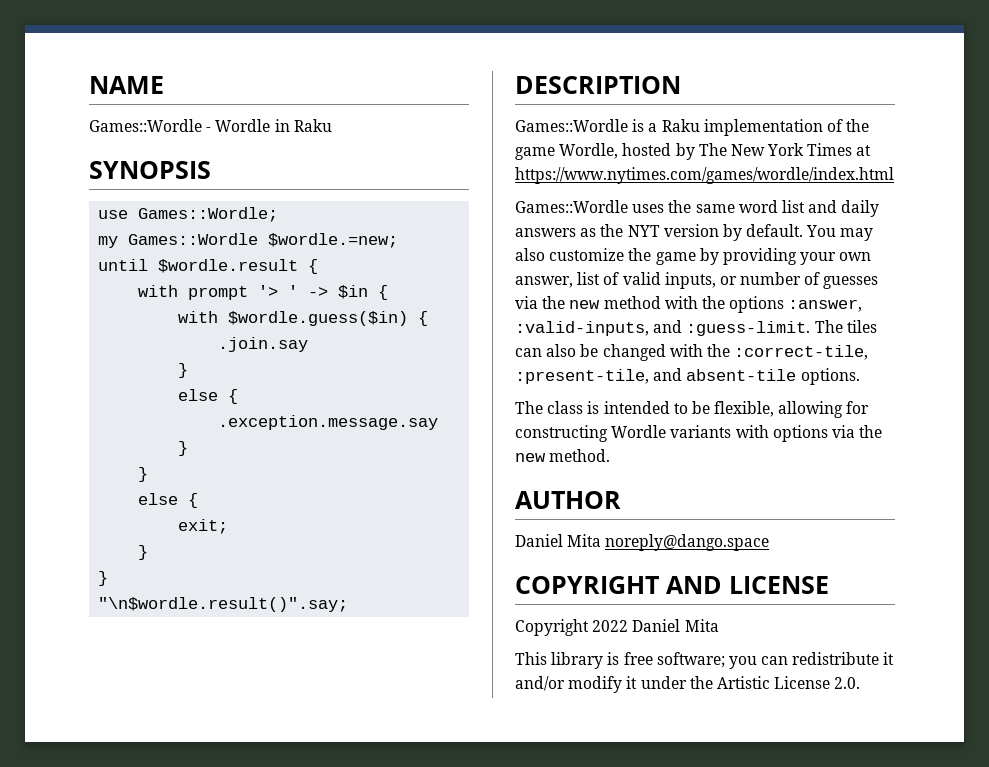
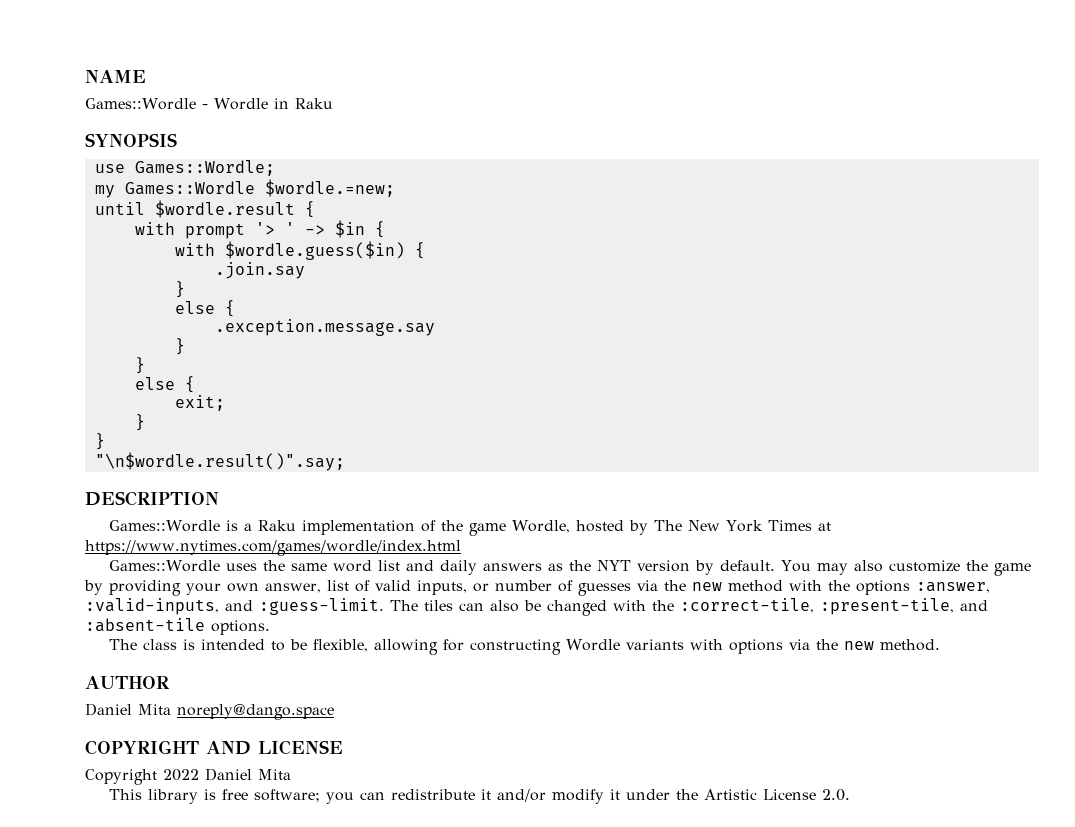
- The tiles can also be changed with the :correct-tile, :present-tile, and absent-tile options.
+ The tiles can also be changed with the :correct-tile, :present-tile, and :absent-tile options.

